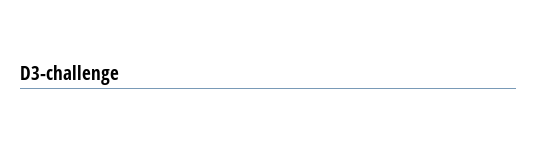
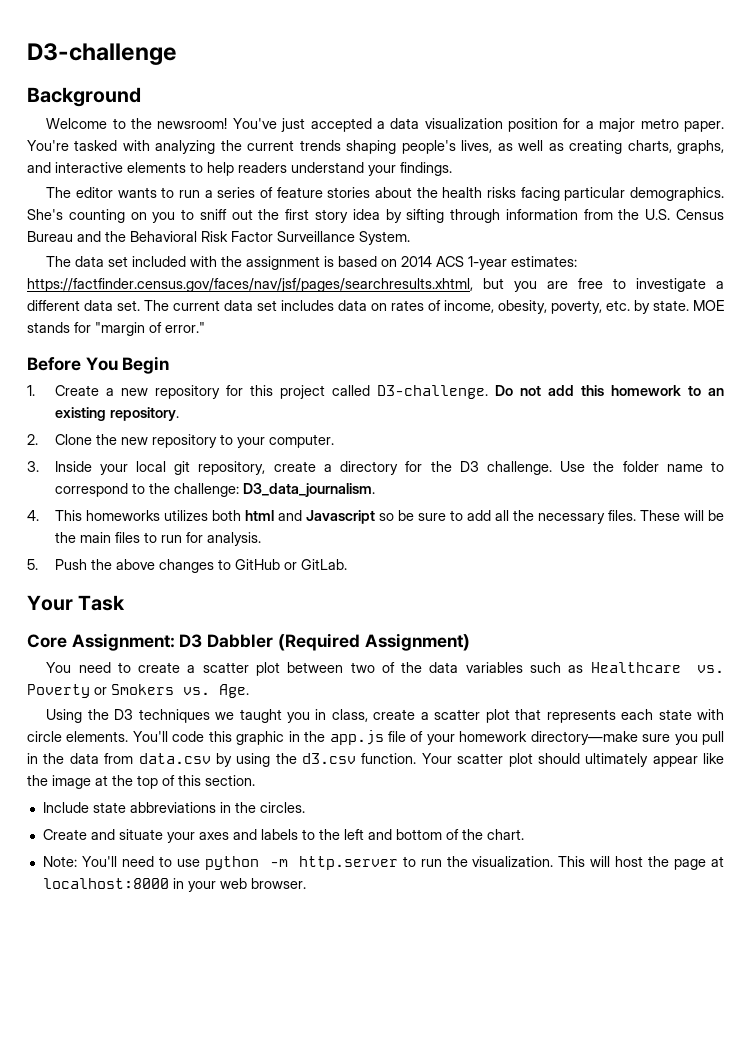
+ Background
+ Welcome to the newsroom! You've just accepted a data visualization position for a major metro paper. You're tasked with analyzing the current trends shaping people's lives, as well as creating charts, graphs, and interactive elements to help readers understand your findings.
+ The editor wants to run a series of feature stories about the health risks facing particular demographics. She's counting on you to sniff out the first story idea by sifting through information from the U.S. Census Bureau and the Behavioral Risk Factor Surveillance System.
+ The data set included with the assignment is based on 2014 ACS 1-year estimates: https://factfinder.census.gov/faces/nav/jsf/pages/searchresults.xhtml, but you are free to investigate a different data set. The current data set includes data on rates of income, obesity, poverty, etc. by state. MOE stands for "margin of error."
+ Before You Begin
+ 1. Create a new repository for this project called D3-challenge. Do not add this homework to an existing repository.
+ 2. Clone the new repository to your computer.
+ 3. Inside your local git repository, create a directory for the D3 challenge. Use the folder name to correspond to the challenge: D3_data_journalism.
+ 4. This homeworks utilizes both html and Javascript so be sure to add all the necessary files. These will be the main files to run for analysis.
+ 5. Push the above changes to GitHub or GitLab.
+ Your Task
+ Core Assignment: D3 Dabbler (Required Assignment)
+ You need to create a scatter plot between two of the data variables such as Healthcare vs. Poverty or Smokers vs. Age.
+ Using the D3 techniques we taught you in class, create a scatter plot that represents each state with circle elements. You'll code this graphic in the app.js file of your homework directory—make sure you pull in the data from data.csv by using the d3.csv function. Your scatter plot should ultimately appear like the image at the top of this section.
+ Include state abbreviations in the circles.
+ Create and situate your axes and labels to the left and bottom of the chart.
+ Note: You'll need to use python -m http.server to run the visualization. This will host the page at localhost:8000 in your web browser.

